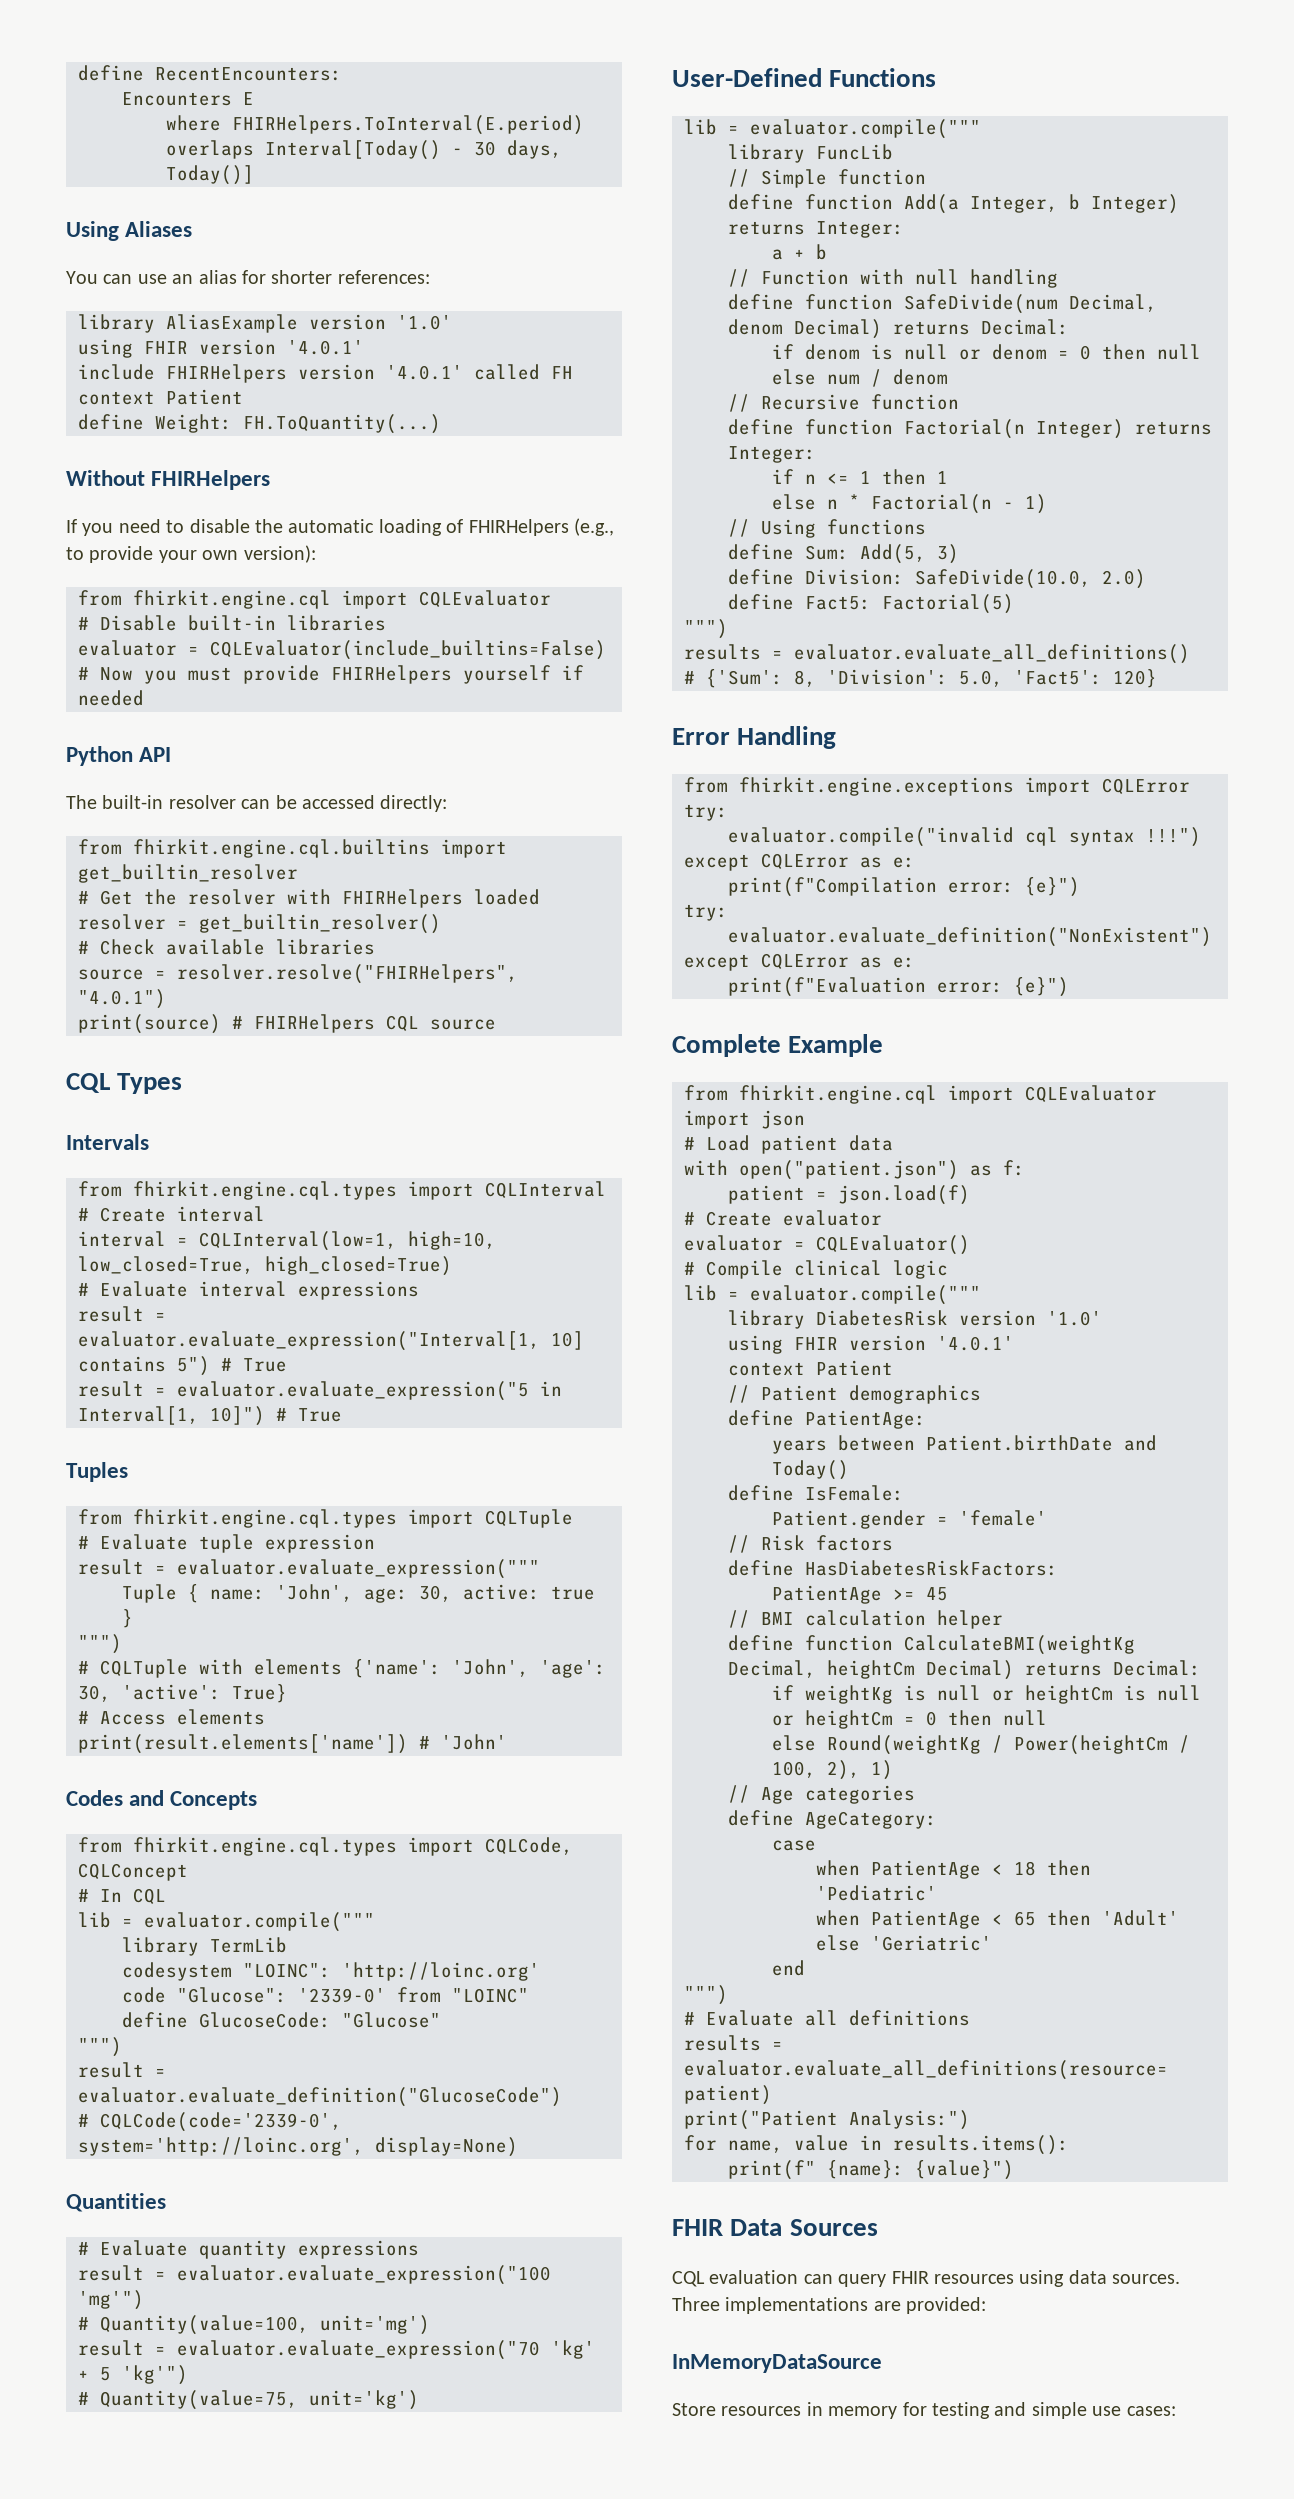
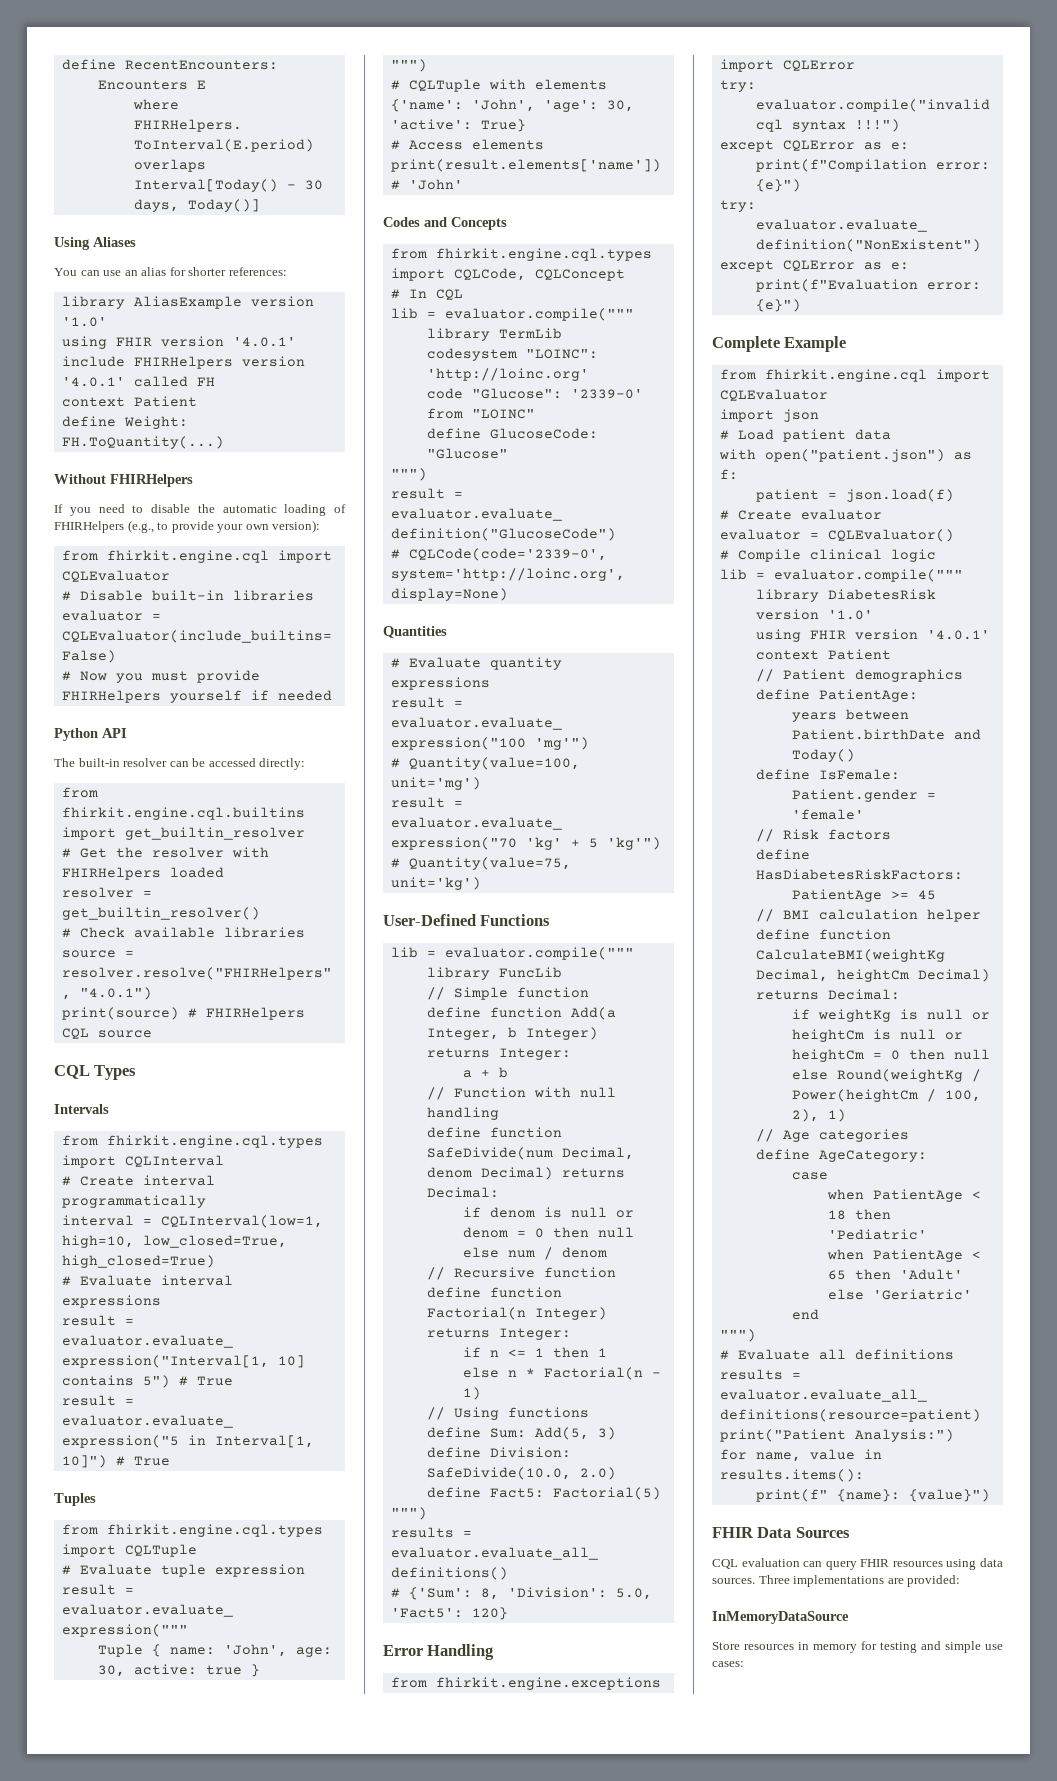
- # Create interval
+ # Create interval programmatically

